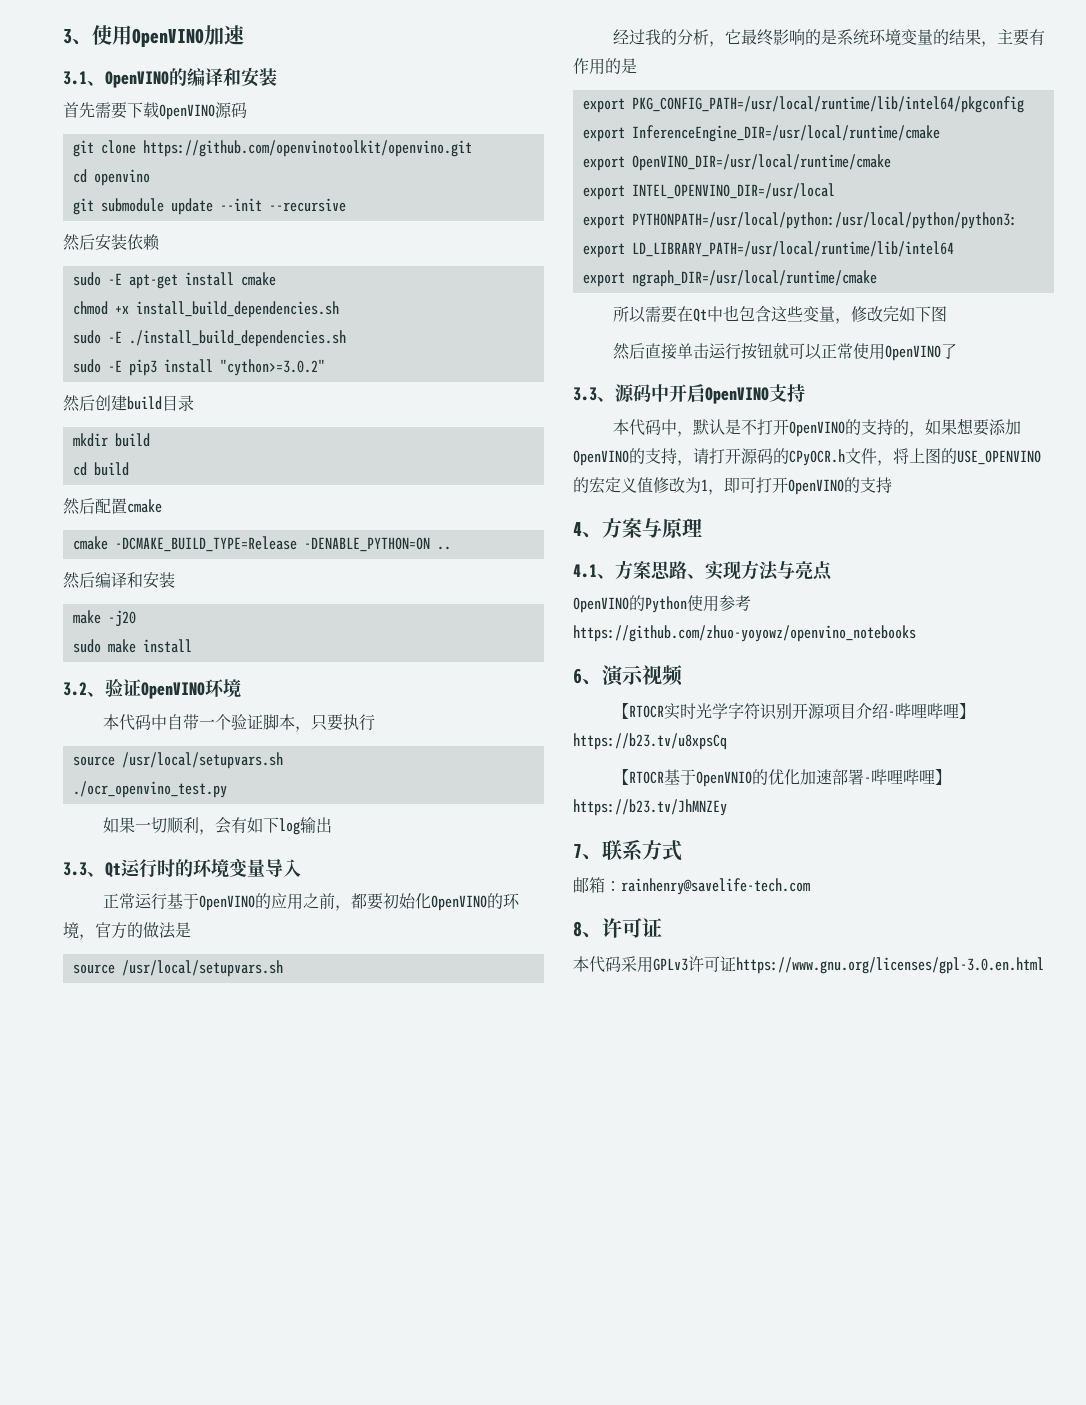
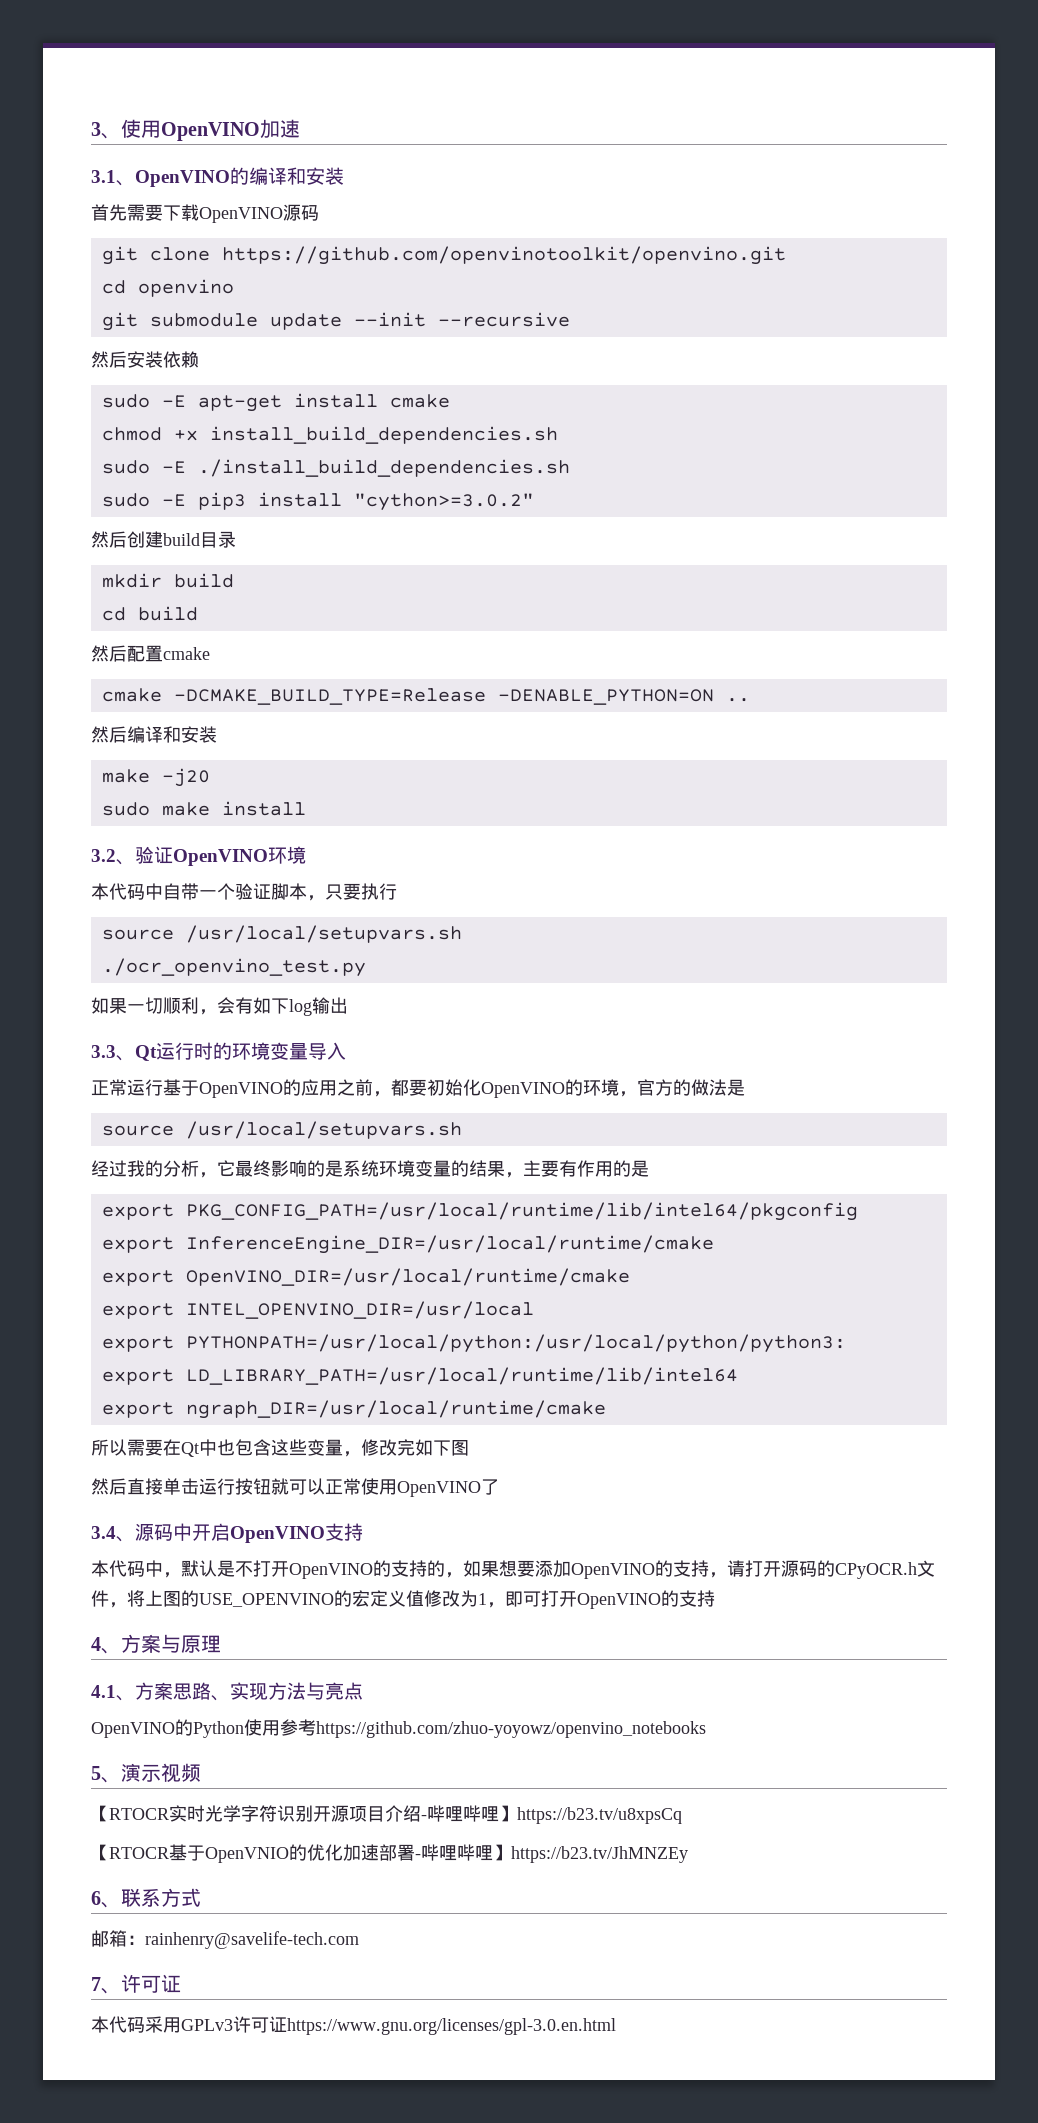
- 3.3、源码中开启OpenVINO支持
+ 3.4、源码中开启OpenVINO支持
- 6、演示视频
+ 5、演示视频
- 7、联系方式
+ 6、联系方式
- 8、许可证
+ 7、许可证

